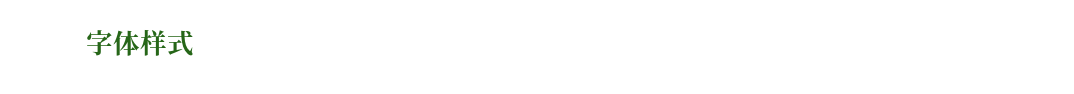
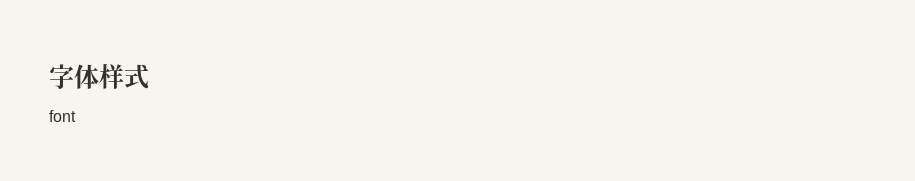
+ font

